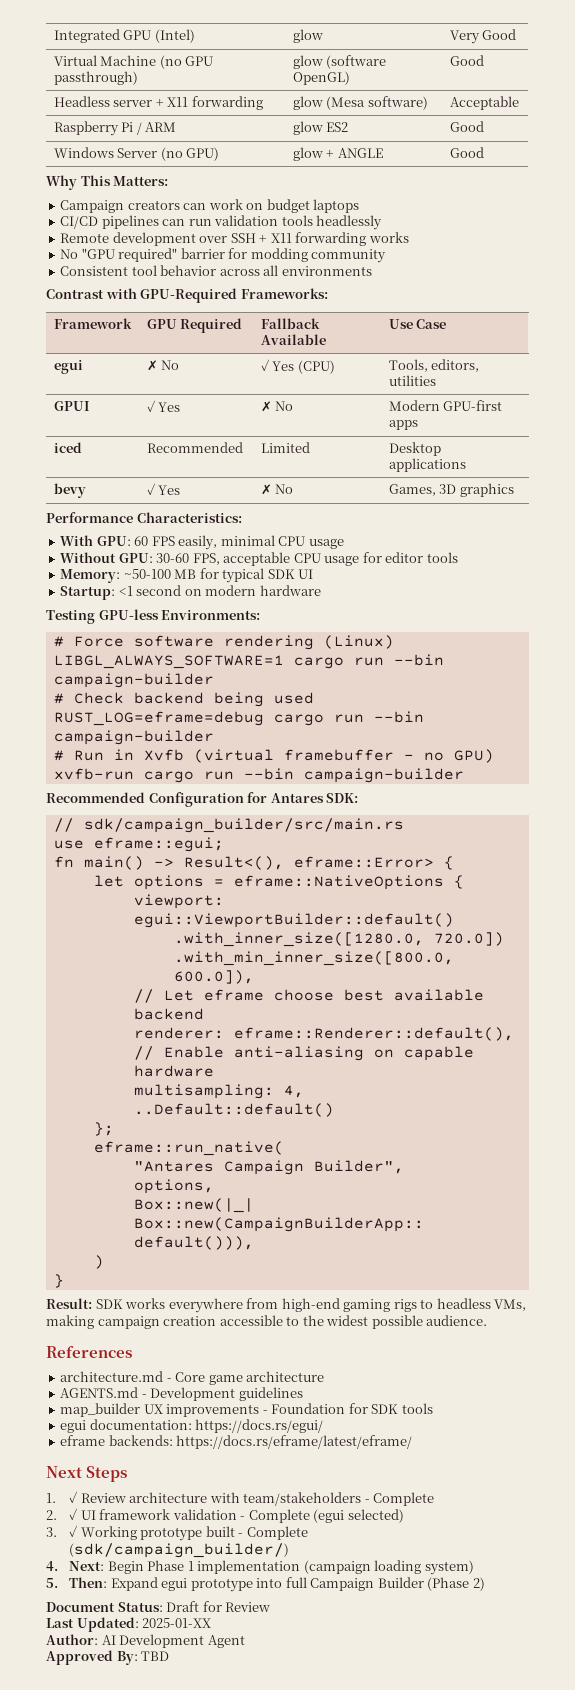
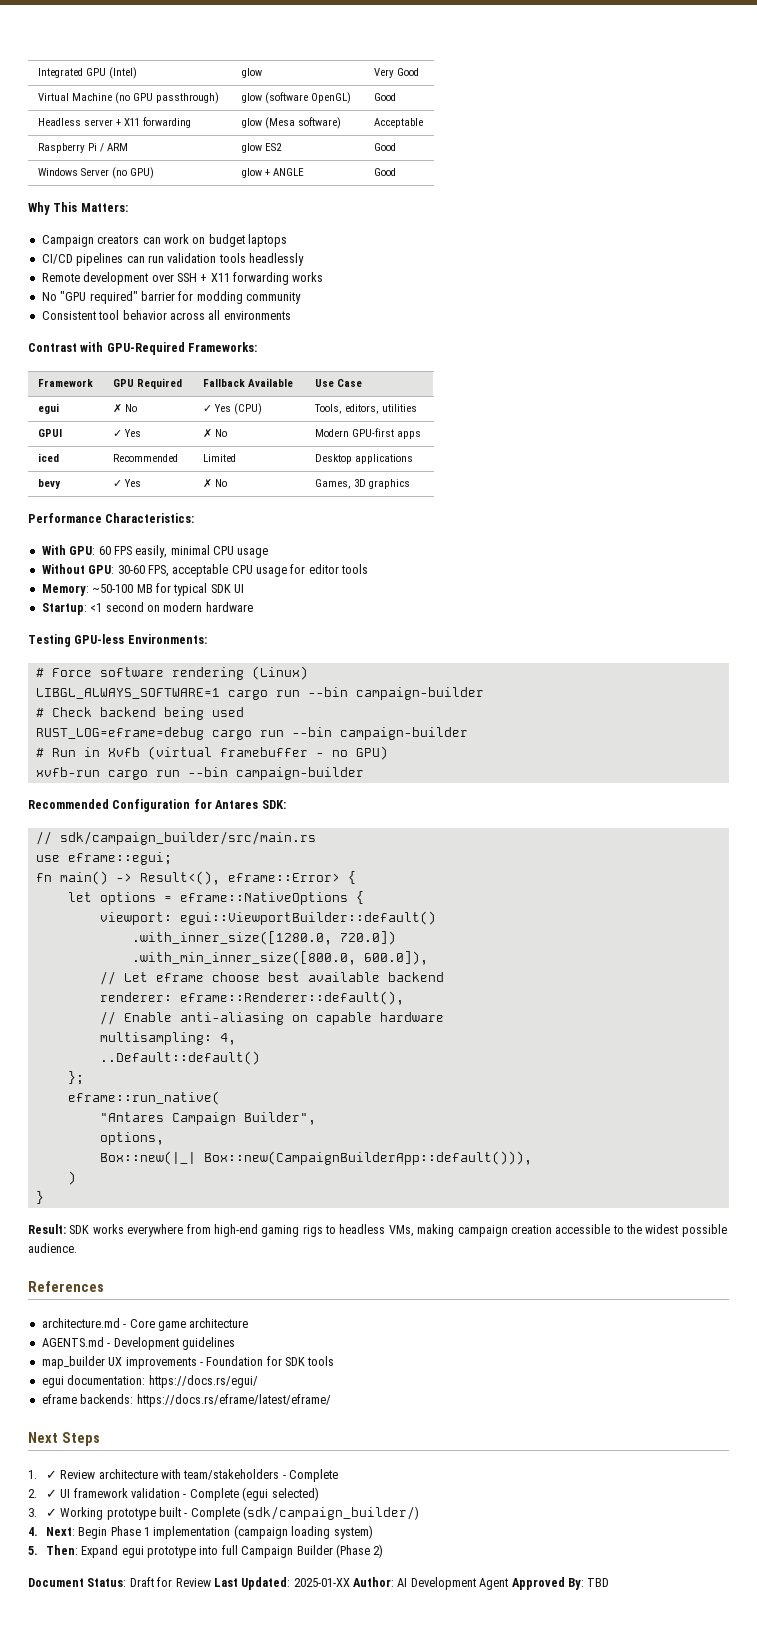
- Document Status: Draft for Review
- Last Updated: 2025-01-XX
- Author: AI Development Agent
- Approved By: TBD
+ Document Status: Draft for Review Last Updated: 2025-01-XX Author: AI Development Agent Approved By: TBD

